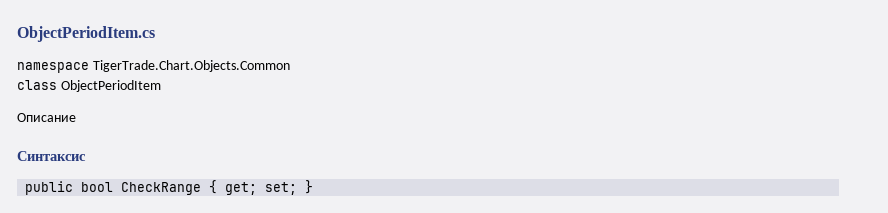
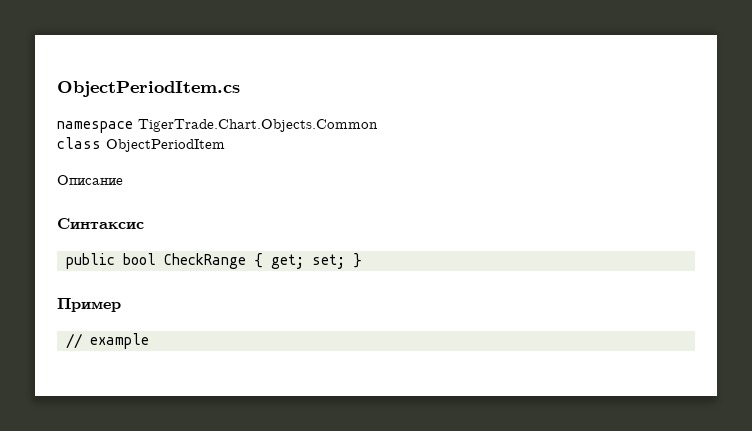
+ Пример
+ // example

